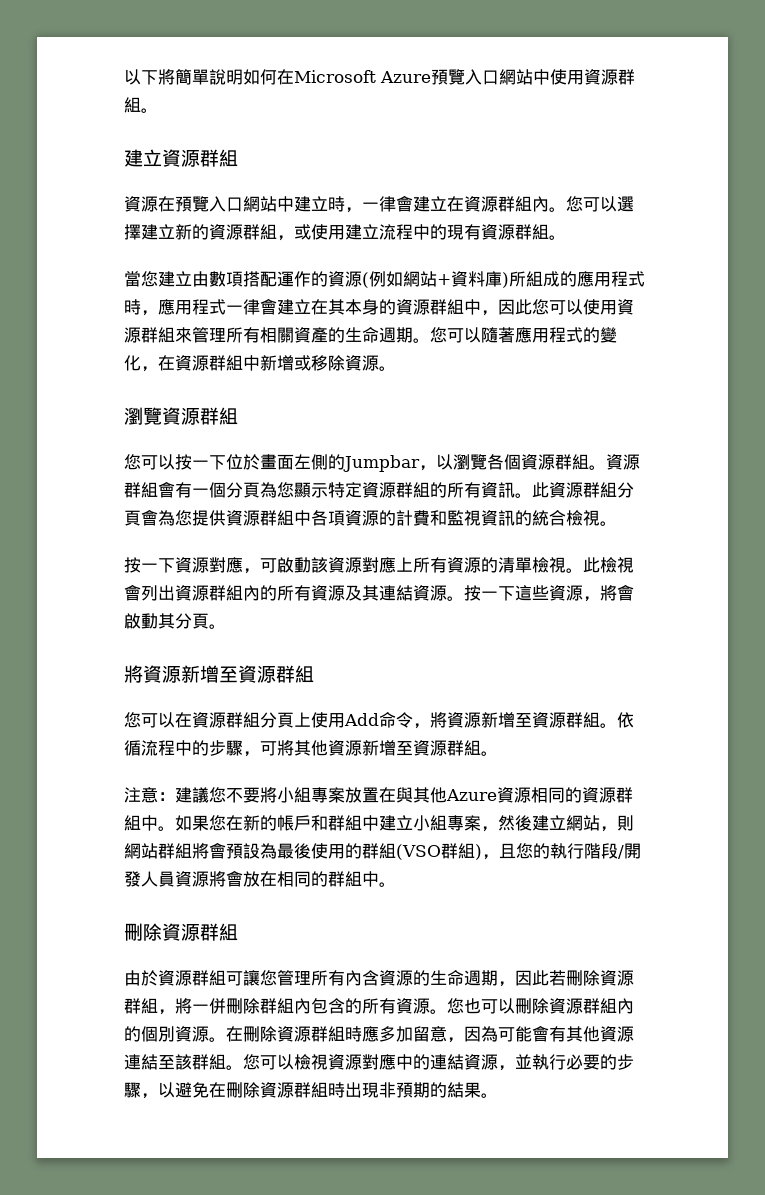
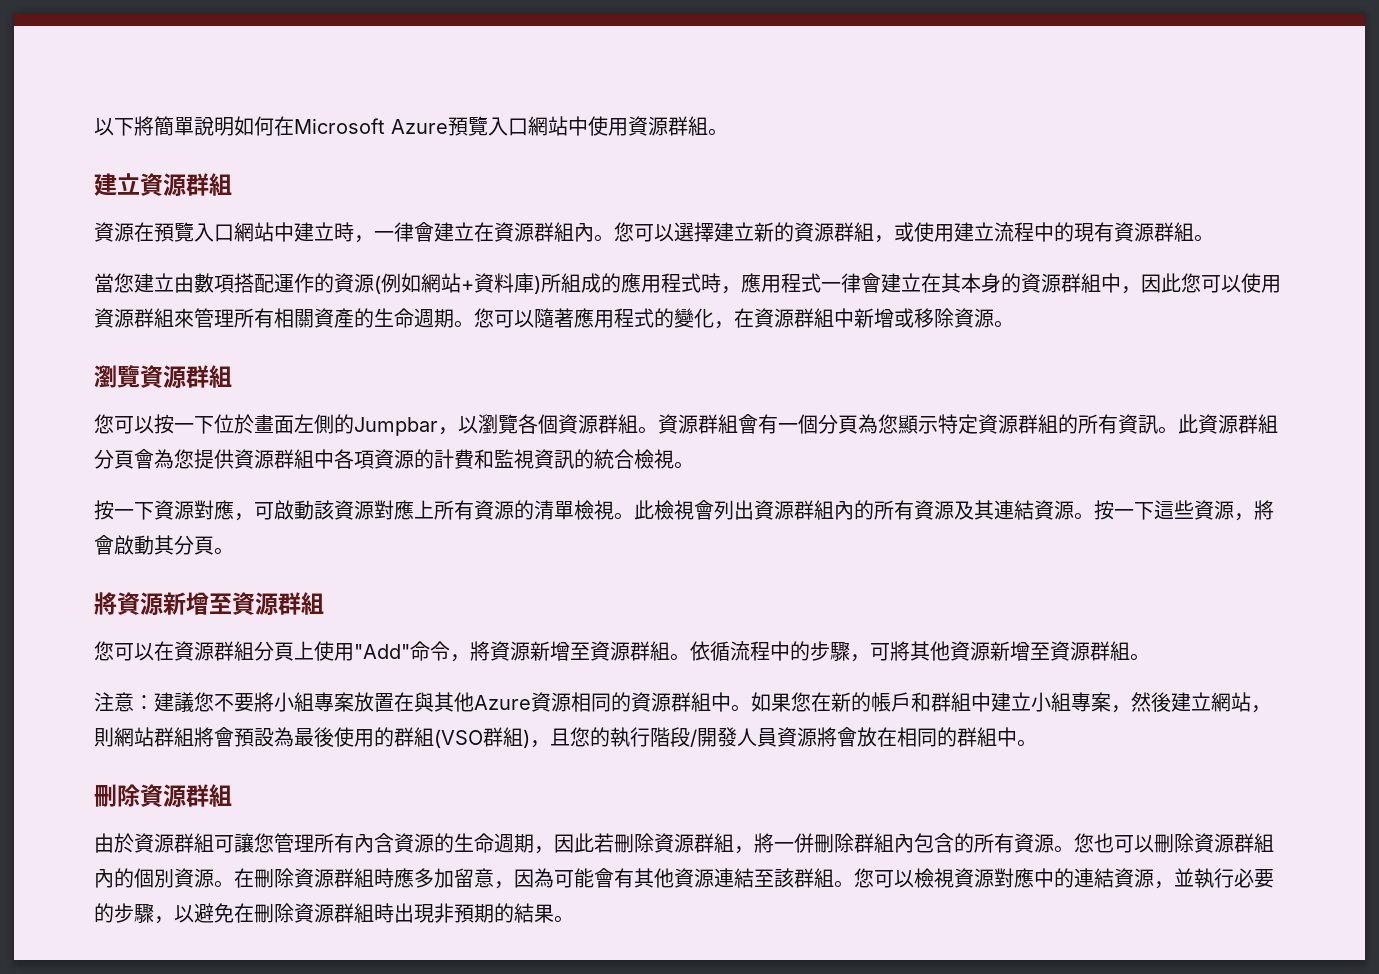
- 您可以在資源群組分頁上使用Add命令，將資源新增至資源群組。
+ 您可以在資源群組分頁上使用"Add"命令，將資源新增至資源群組。

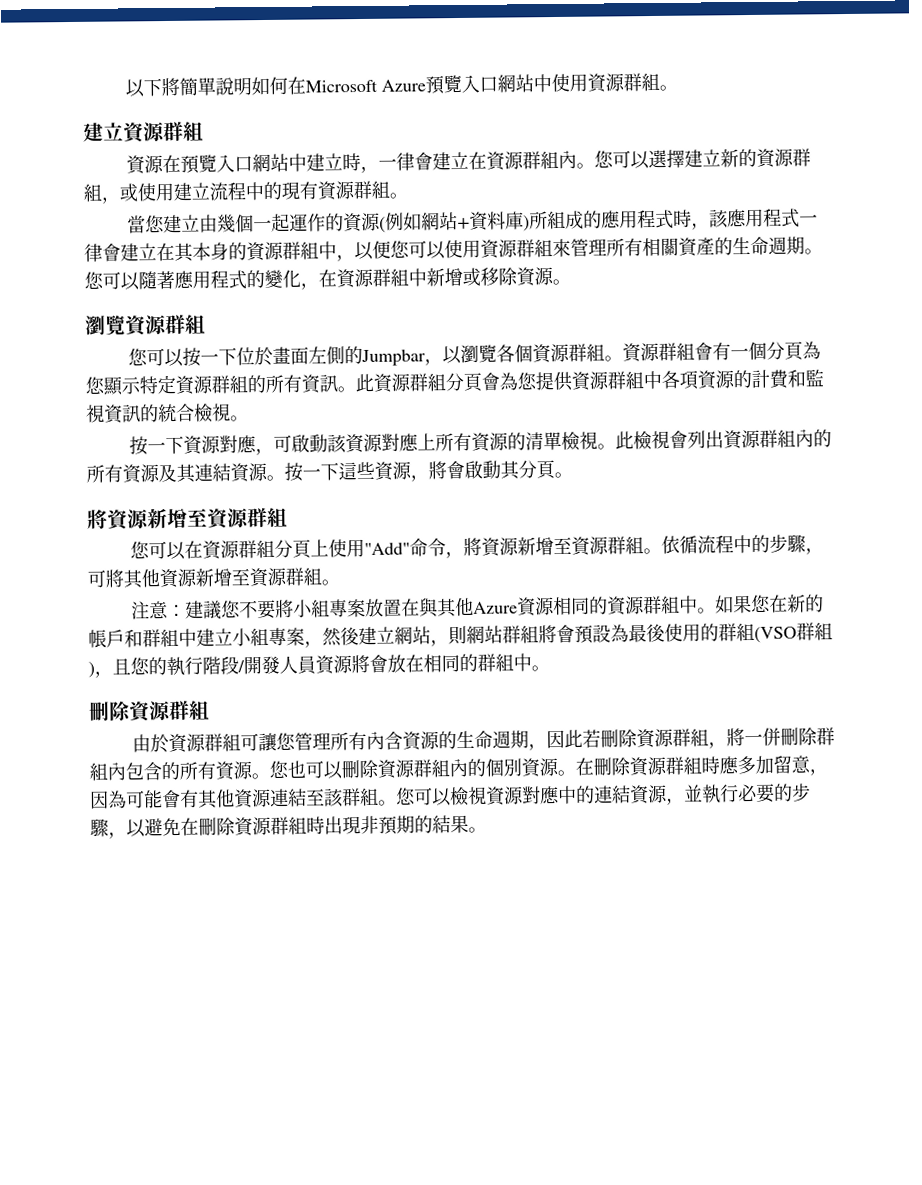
- 當您建立由數項搭配運作的資源(例如網站+資料庫)所組成的應用程式時，應用程式一律會建立在其本身的資源群組中，因此您可以使用資源群組來管理所有相關資產的生命週期。
+ 當您建立由幾個一起運作的資源(例如網站+資料庫)所組成的應用程式時，該應用程式一律會建立在其本身的資源群組中，以便您可以使用資源群組來管理所有相關資產的生命週期。

